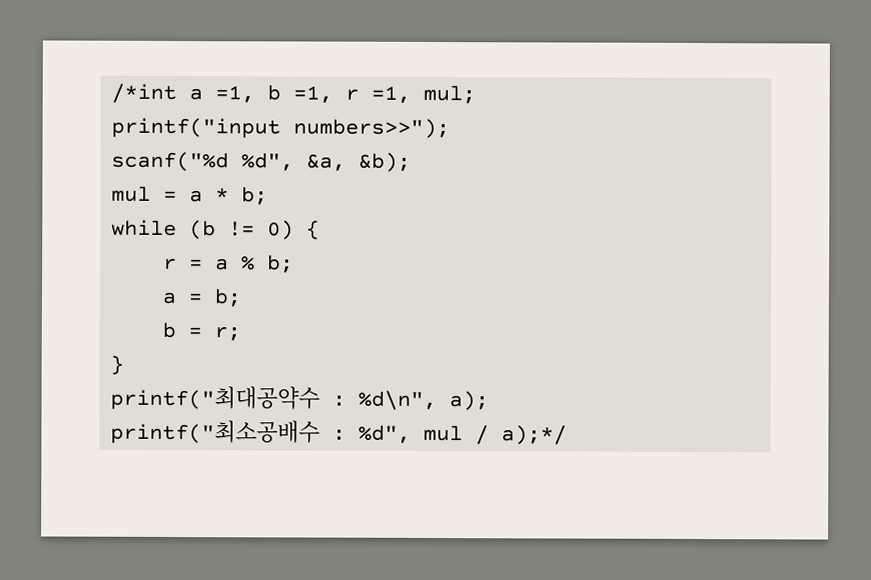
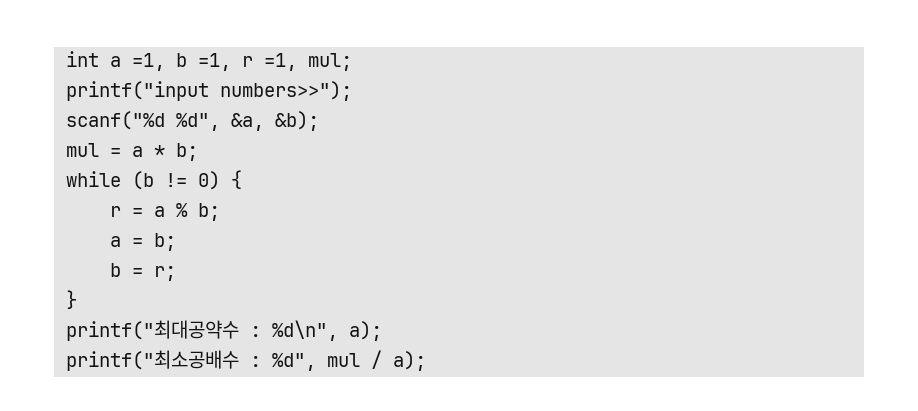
- /*int a =1, b =1, r =1, mul;
+ int a =1, b =1, r =1, mul;
- printf("최소공배수 : %d", mul / a);*/
+ printf("최소공배수 : %d", mul / a);

